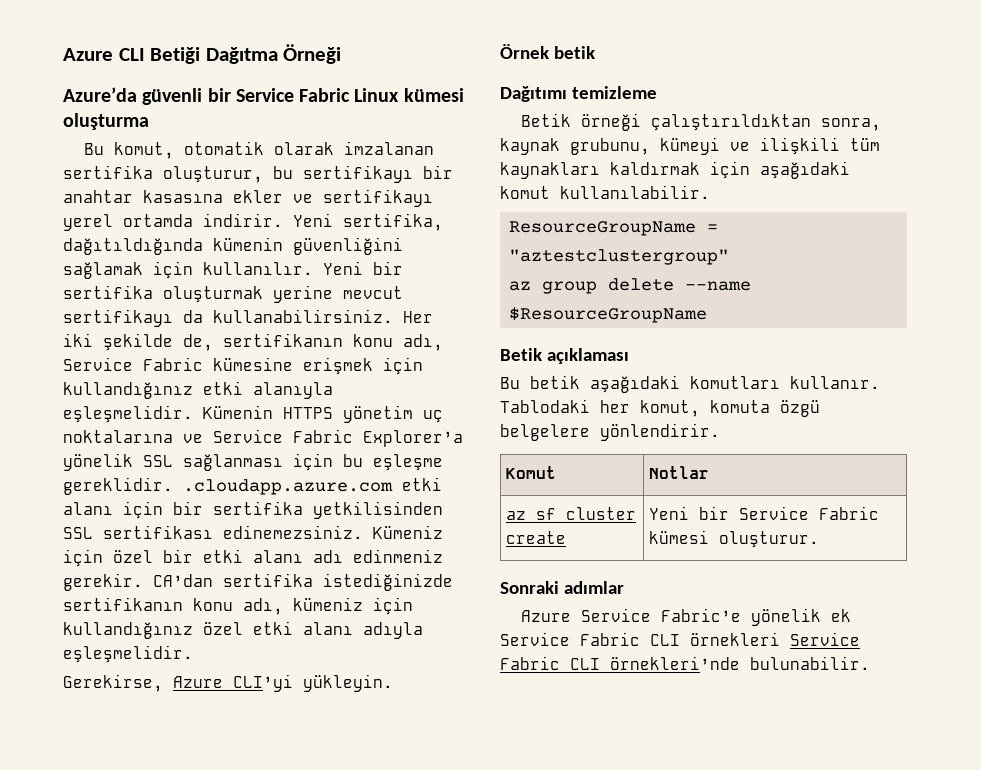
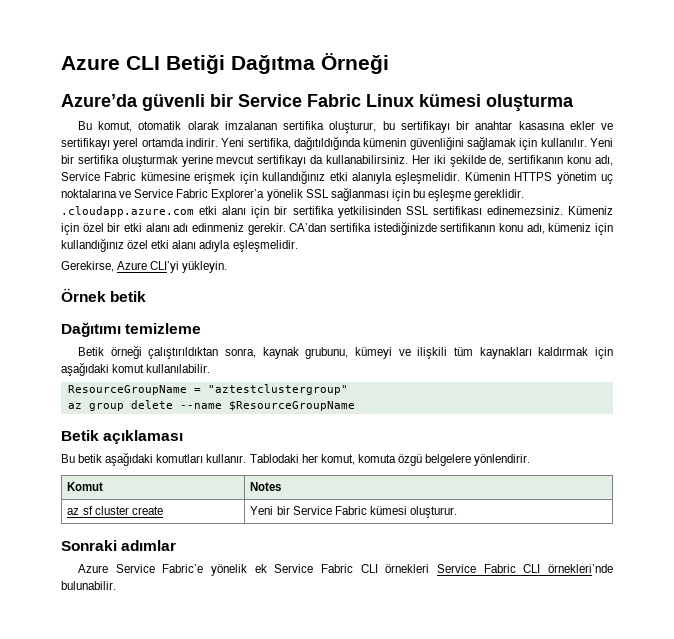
- Komut | Notlar
+ Komut | Notes

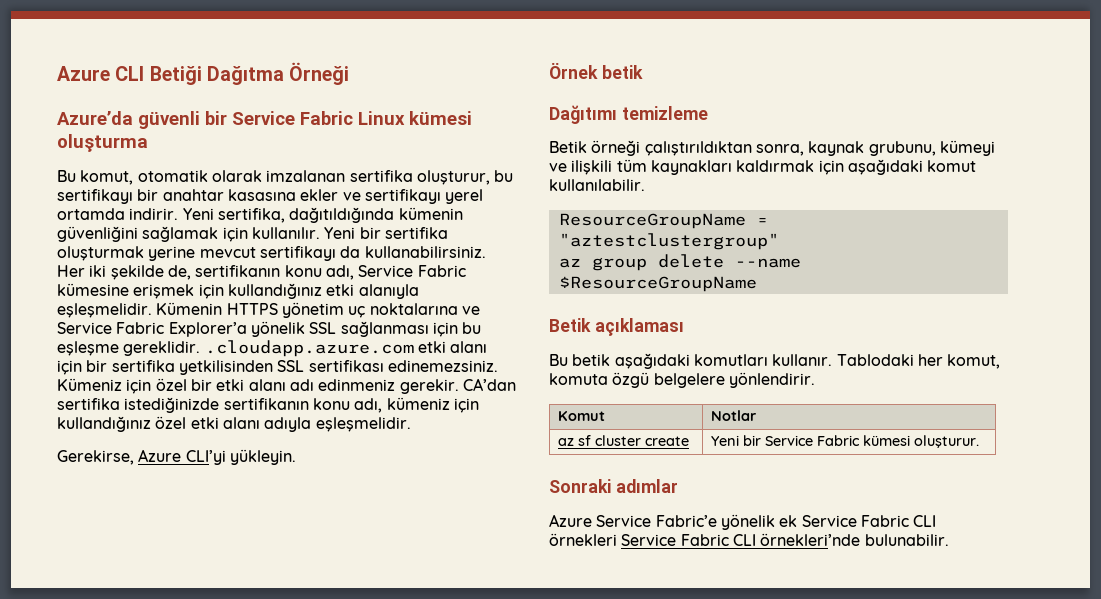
- Komut | Notes
+ Komut | Notlar

